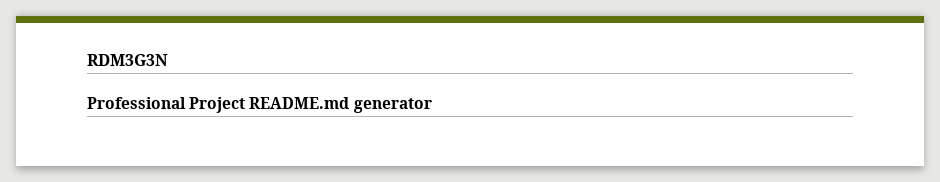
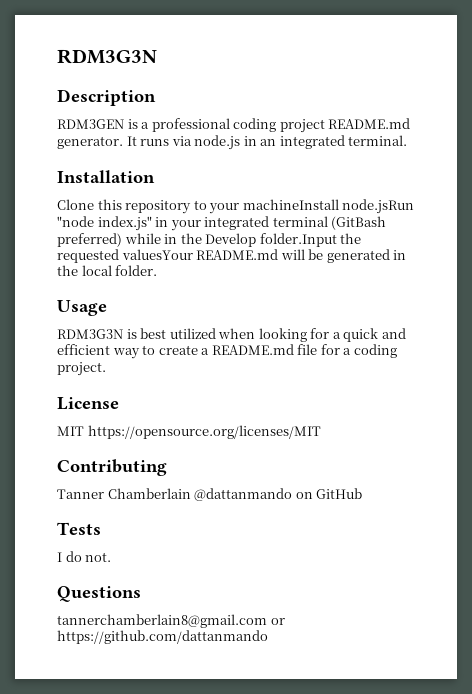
- Professional Project README.md generator
+ Description
+ RDM3GEN is a professional coding project README.md generator. It runs via node.js in an integrated terminal.
+ Installation
+ Clone this repository to your machineInstall node.jsRun "node index.js" in your integrated terminal (GitBash preferred) while in the Develop folder.Input the requested valuesYour README.md will be generated in the local folder.
+ Usage
+ RDM3G3N is best utilized when looking for a quick and efficient way to create a README.md file for a coding project.
+ License
+ MIT https://opensource.org/licenses/MIT
+ Contributing
+ Tanner Chamberlain @dattanmando on GitHub
+ Tests
+ I do not.
+ Questions
+ tannerchamberlain8@gmail.com or https://github.com/dattanmando

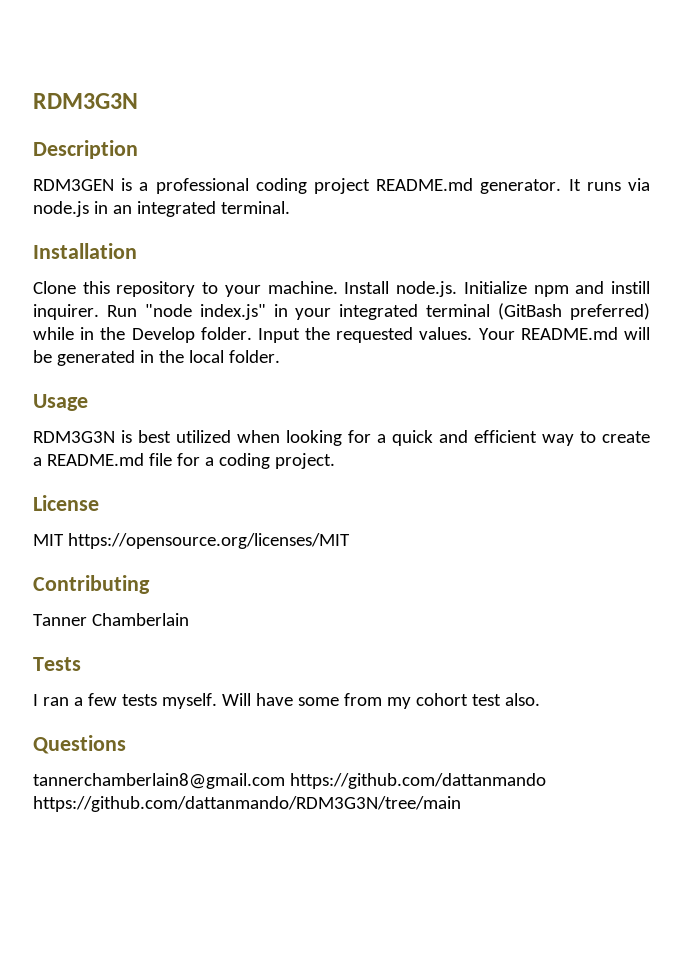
- Clone this repository to your machineInstall node.jsRun "node index.js" in your integrated terminal (GitBash preferred) while in the Develop folder.Input the requested valuesYour README.md will be generated in the local folder.
+ Clone this repository to your machine. Install node.js. Initialize npm and instill inquirer. Run "node index.js" in your integrated terminal (GitBash preferred) while in the Develop folder. Input the requested values. Your README.md will be generated in the local folder.
- Tanner Chamberlain @dattanmando on GitHub
+ Tanner Chamberlain
- I do not.
+ I ran a few tests myself. Will have some from my cohort test also.
- tannerchamberlain8@gmail.com or https://github.com/dattanmando
+ tannerchamberlain8@gmail.com https://github.com/dattanmando https://github.com/dattanmando/RDM3G3N/tree/main

